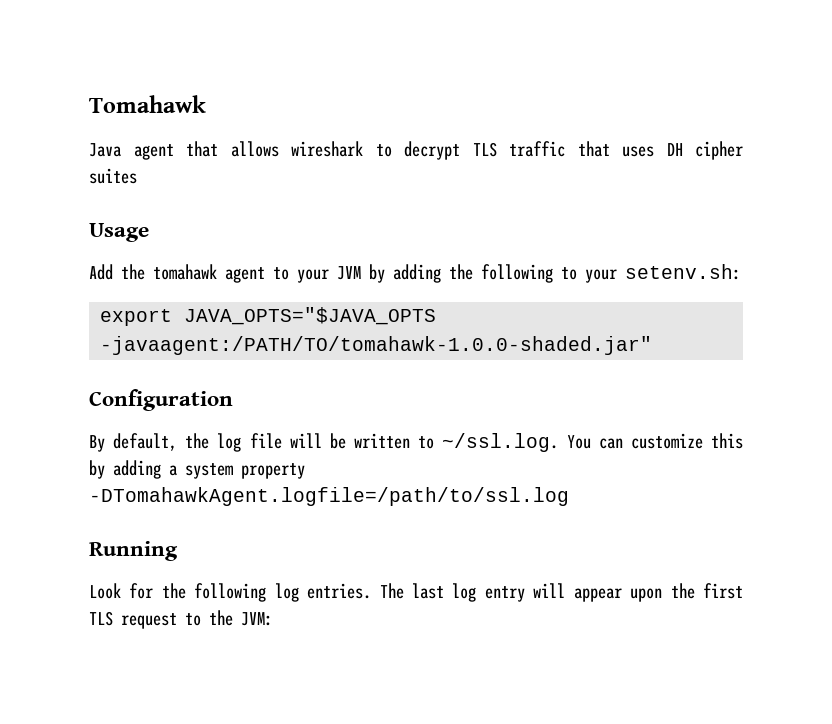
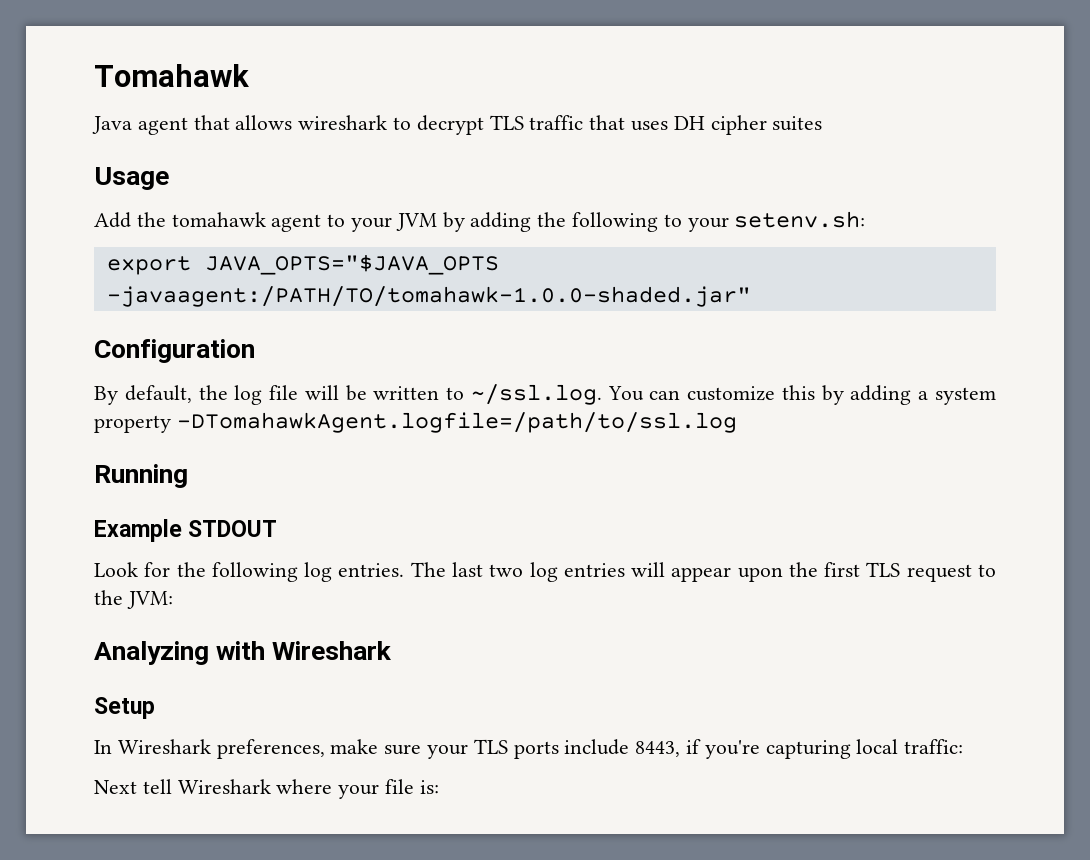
+ Example STDOUT
- The last log entry will appear upon the first TLS request to the JVM:
+ The last two log entries will appear upon the first TLS request to the JVM:
+ Analyzing with Wireshark
+ Setup
+ In Wireshark preferences, make sure your TLS ports include 8443, if you're capturing local traffic:
+ Next tell Wireshark where your file is:

